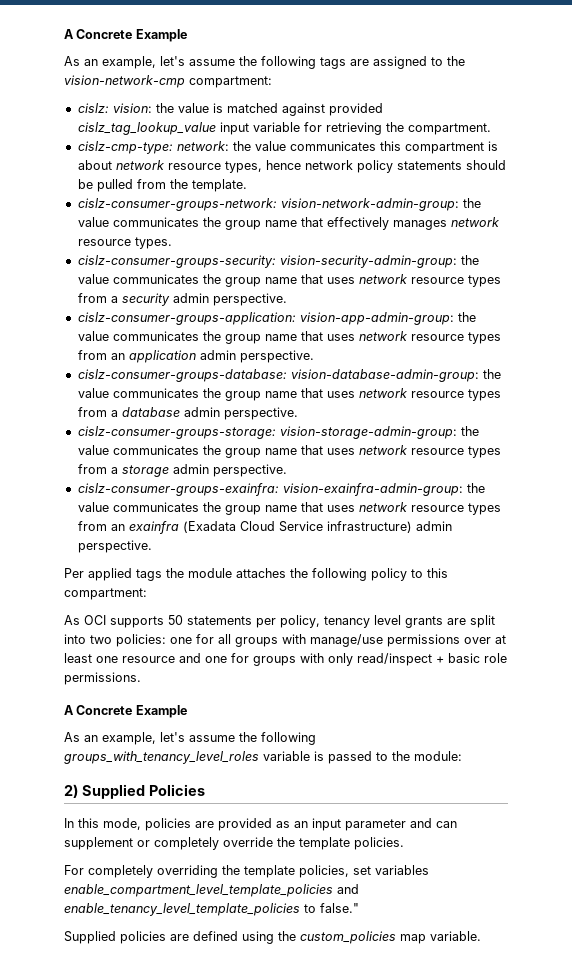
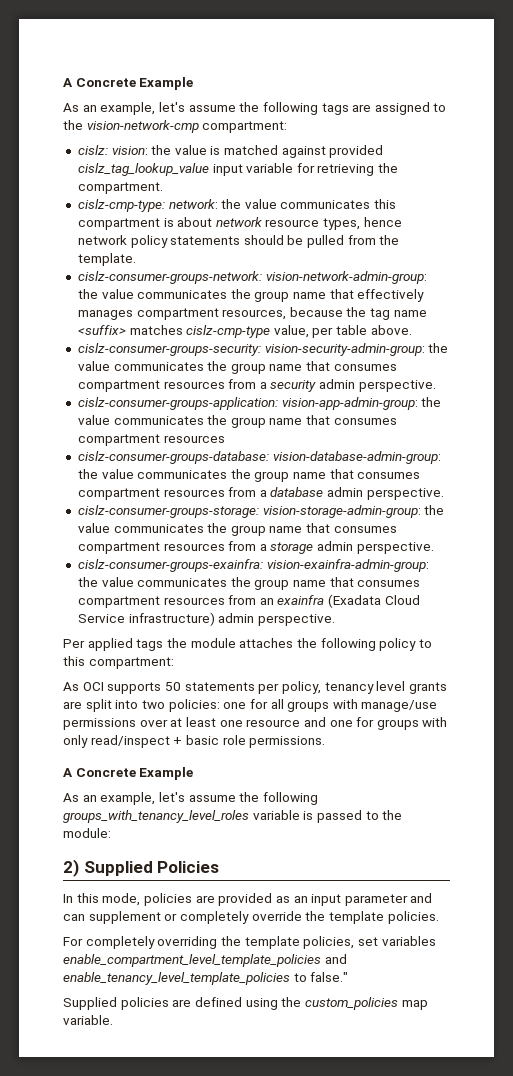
- cislz-consumer-groups-network: vision-network-admin-group: the value communicates the group name that effectively manages network resource types.
+ cislz-consumer-groups-network: vision-network-admin-group: the value communicates the group name that effectively manages compartment resources, because the tag name <suffix> matches cislz-cmp-type value, per table above.
- cislz-consumer-groups-security: vision-security-admin-group: the value communicates the group name that uses network resource types from a security admin perspective.
+ cislz-consumer-groups-security: vision-security-admin-group: the value communicates the group name that consumes compartment resources from a security admin perspective.
- cislz-consumer-groups-application: vision-app-admin-group: the value communicates the group name that uses network resource types from an application admin perspective.
+ cislz-consumer-groups-application: vision-app-admin-group: the value communicates the group name that consumes compartment resources
- cislz-consumer-groups-database: vision-database-admin-group: the value communicates the group name that uses network resource types from a database admin perspective.
+ cislz-consumer-groups-database: vision-database-admin-group: the value communicates the group name that consumes compartment resources from a database admin perspective.
- cislz-consumer-groups-storage: vision-storage-admin-group: the value communicates the group name that uses network resource types from a storage admin perspective.
+ cislz-consumer-groups-storage: vision-storage-admin-group: the value communicates the group name that consumes compartment resources from a storage admin perspective.
- cislz-consumer-groups-exainfra: vision-exainfra-admin-group: the value communicates the group name that uses network resource types from an exainfra (Exadata Cloud Service infrastructure) admin perspective.
+ cislz-consumer-groups-exainfra: vision-exainfra-admin-group: the value communicates the group name that consumes compartment resources from an exainfra (Exadata Cloud Service infrastructure) admin perspective.

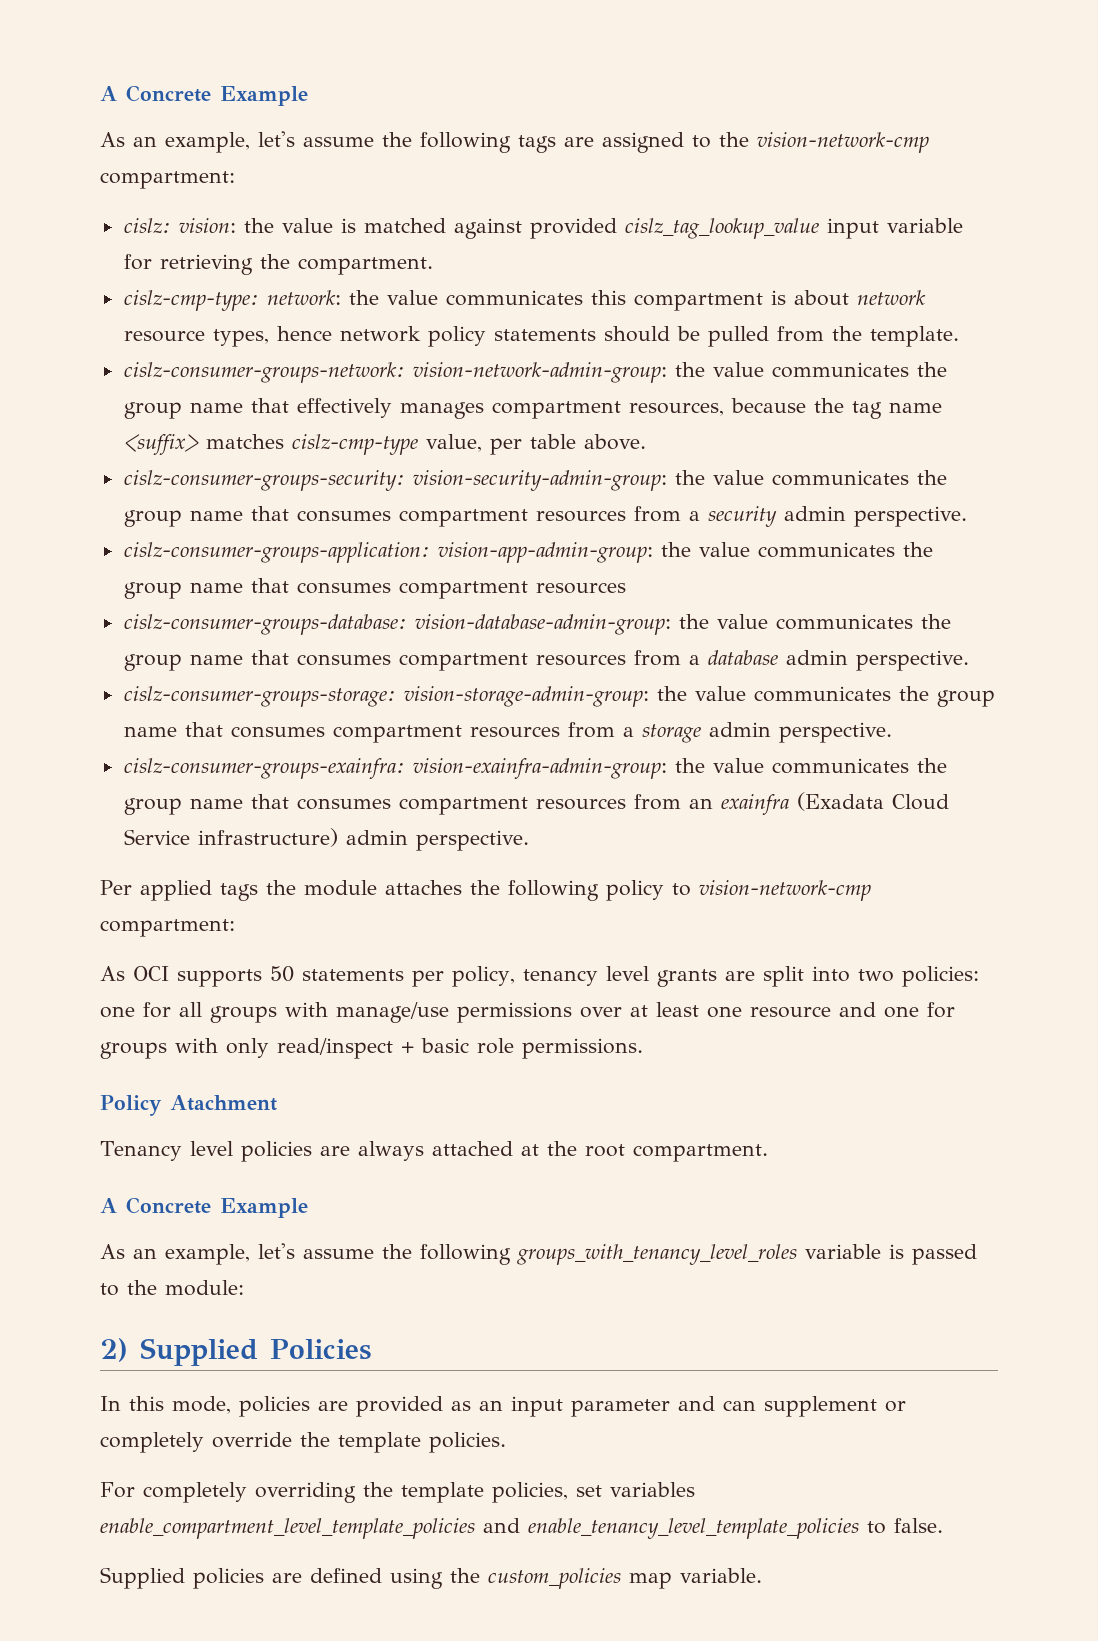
- Per applied tags the module attaches the following policy to this compartment:
+ Per applied tags the module attaches the following policy to vision-network-cmp compartment:
+ Policy Atachment
+ Tenancy level policies are always attached at the root compartment.
- For completely overriding the template policies, set variables enable_compartment_level_template_policies and enable_tenancy_level_template_policies to false."
+ For completely overriding the template policies, set variables enable_compartment_level_template_policies and enable_tenancy_level_template_policies to false.

